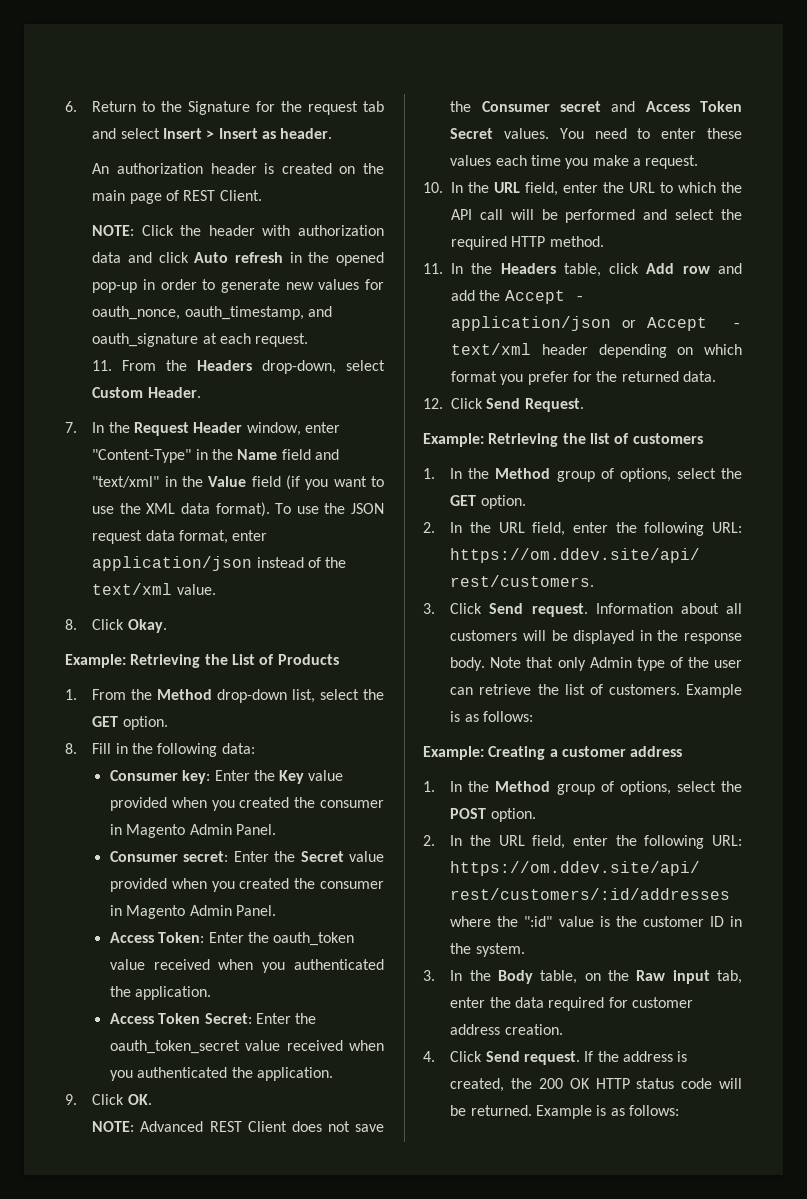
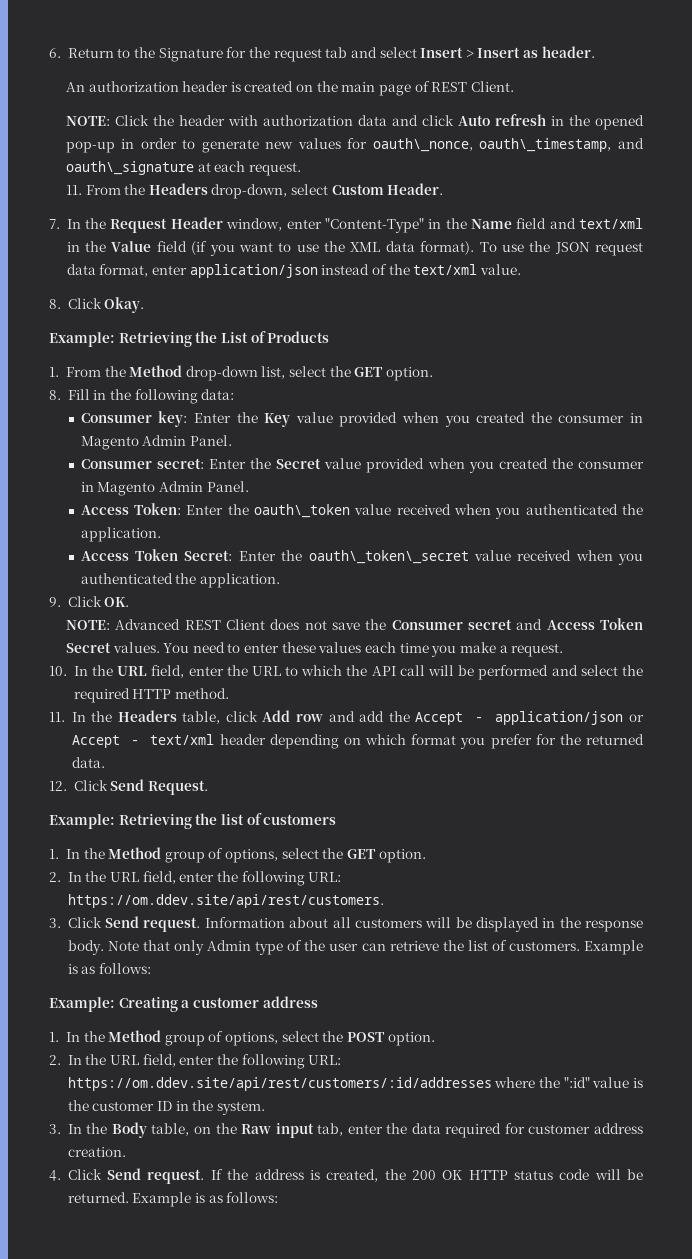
- NOTE: Click the header with authorization data and click Auto refresh in the opened pop-up in order to generate new values for oauth_nonce, oauth_timestamp, and oauth_signature at each request.
+ NOTE: Click the header with authorization data and click Auto refresh in the opened pop-up in order to generate new values for oauth\_nonce, oauth\_timestamp, and oauth\_signature at each request.
- 7. In the Request Header window, enter "Content-Type" in the Name field and "text/xml" in the Value field (if you want to use the XML data format).
+ 7. In the Request Header window, enter "Content-Type" in the Name field and text/xml in the Value field (if you want to use the XML data format).
- Access Token: Enter the oauth_token value received when you authenticated the application.
+ Access Token: Enter the oauth\_token value received when you authenticated the application.
- Access Token Secret: Enter the oauth_token_secret value received when you authenticated the application.
+ Access Token Secret: Enter the oauth\_token\_secret value received when you authenticated the application.

